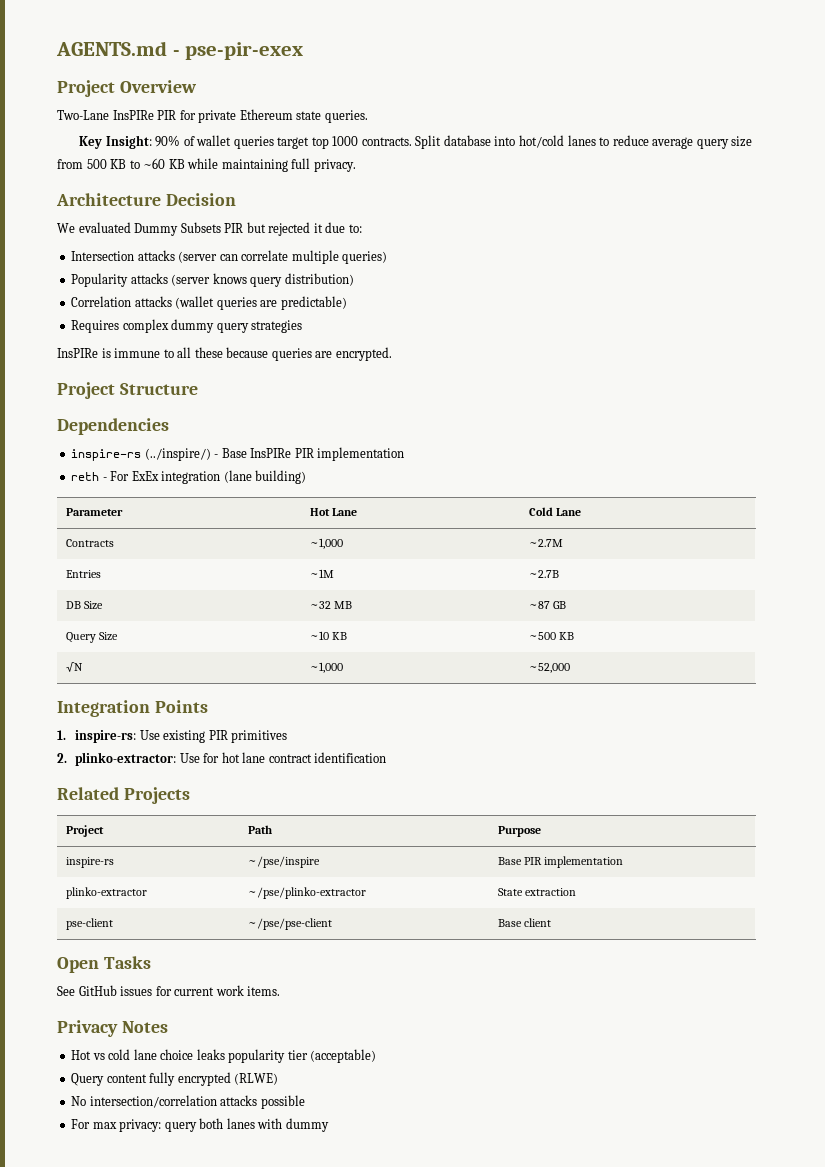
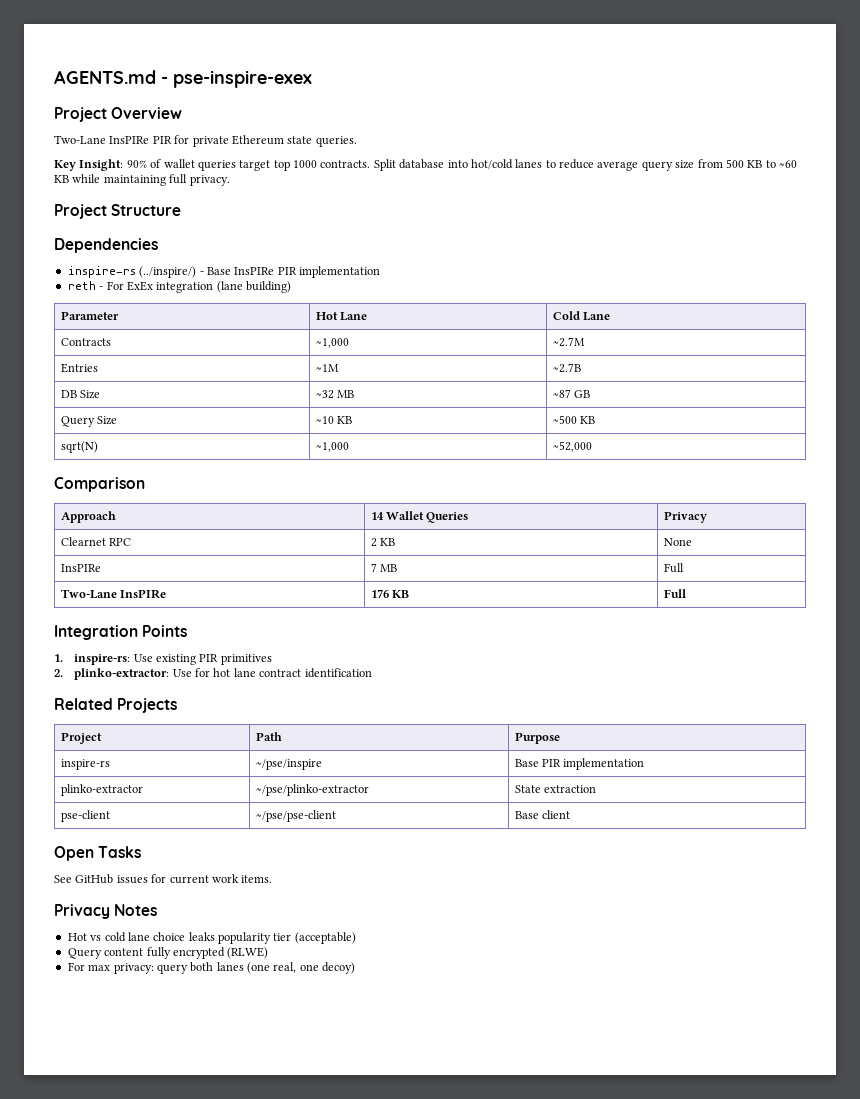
- AGENTS.md - pse-pir-exex
+ AGENTS.md - pse-inspire-exex
- Architecture Decision
- We evaluated Dummy Subsets PIR but rejected it due to:
- Intersection attacks (server can correlate multiple queries)
- Popularity attacks (server knows query distribution)
- Correlation attacks (wallet queries are predictable)
- Requires complex dummy query strategies
- InsPIRe is immune to all these because queries are encrypted.
- √N | ~1,000 | ~52,000
+ sqrt(N) | ~1,000 | ~52,000
+ Comparison
+ Approach | 14 Wallet Queries | Privacy
+ Clearnet RPC | 2 KB | None
+ InsPIRe | 7 MB | Full
+ Two-Lane InsPIRe | 176 KB | Full
- No intersection/correlation attacks possible
- For max privacy: query both lanes with dummy
+ For max privacy: query both lanes (one real, one decoy)

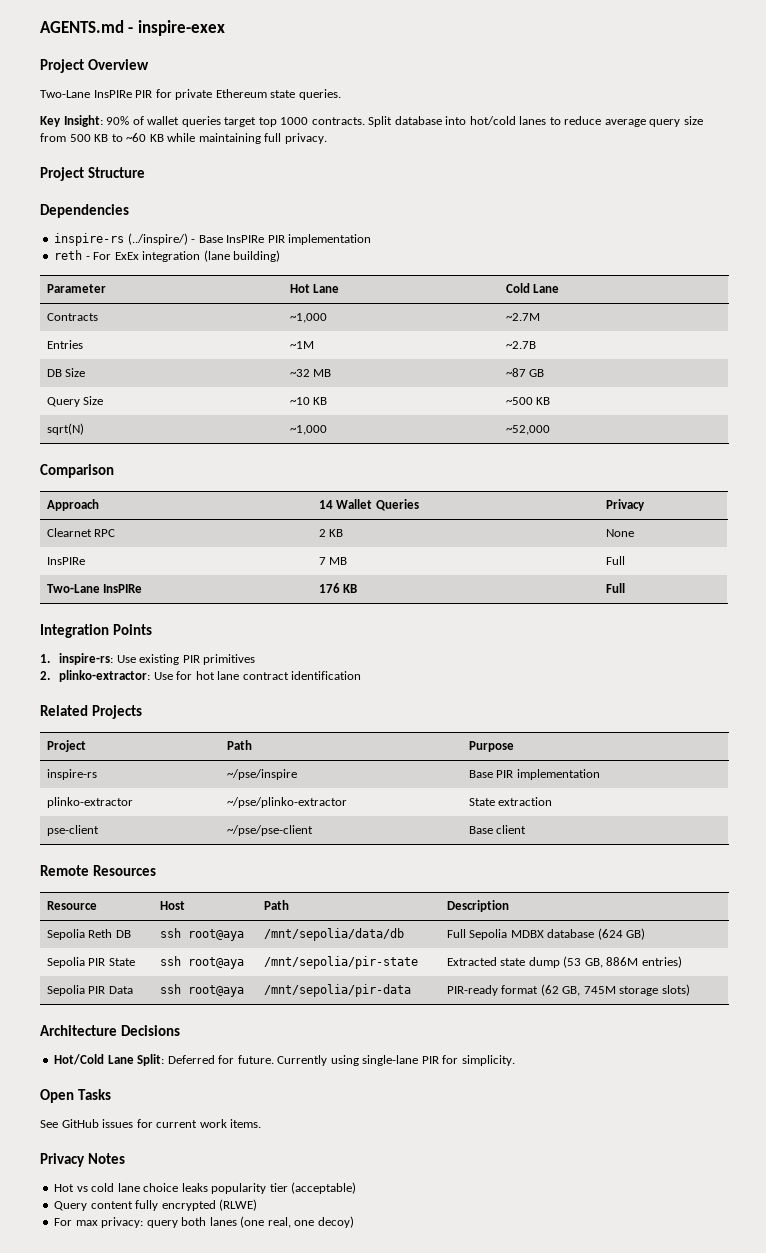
- AGENTS.md - pse-inspire-exex
+ AGENTS.md - inspire-exex
+ Remote Resources
+ Resource | Host | Path | Description
+ Sepolia Reth DB | ssh root@aya | /mnt/sepolia/data/db | Full Sepolia MDBX database (624 GB)
+ Sepolia PIR State | ssh root@aya | /mnt/sepolia/pir-state | Extracted state dump (53 GB, 886M entries)
+ Sepolia PIR Data | ssh root@aya | /mnt/sepolia/pir-data | PIR-ready format (62 GB, 745M storage slots)
+ Architecture Decisions
+ Hot/Cold Lane Split: Deferred for future. Currently using single-lane PIR for simplicity.

